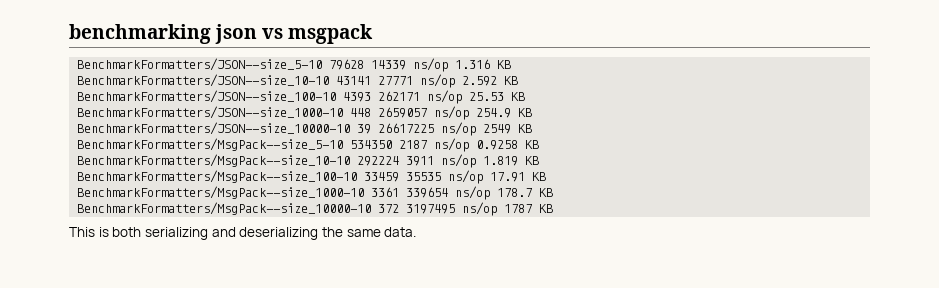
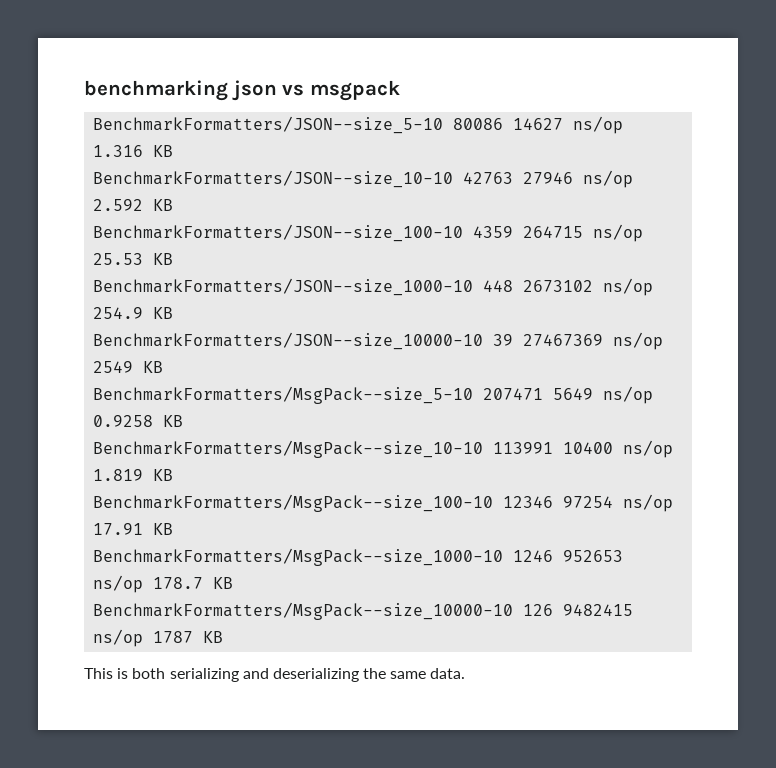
- BenchmarkFormatters/JSON--size_5-10 79628 14339 ns/op 1.316 KB
+ BenchmarkFormatters/JSON--size_5-10 80086 14627 ns/op 1.316 KB
- BenchmarkFormatters/JSON--size_10-10 43141 27771 ns/op 2.592 KB
+ BenchmarkFormatters/JSON--size_10-10 42763 27946 ns/op 2.592 KB
- BenchmarkFormatters/JSON--size_100-10 4393 262171 ns/op 25.53 KB
+ BenchmarkFormatters/JSON--size_100-10 4359 264715 ns/op 25.53 KB
- BenchmarkFormatters/JSON--size_1000-10 448 2659057 ns/op 254.9 KB
+ BenchmarkFormatters/JSON--size_1000-10 448 2673102 ns/op 254.9 KB
- BenchmarkFormatters/JSON--size_10000-10 39 26617225 ns/op 2549 KB
+ BenchmarkFormatters/JSON--size_10000-10 39 27467369 ns/op 2549 KB
- BenchmarkFormatters/MsgPack--size_5-10 534350 2187 ns/op 0.9258 KB
+ BenchmarkFormatters/MsgPack--size_5-10 207471 5649 ns/op 0.9258 KB
- BenchmarkFormatters/MsgPack--size_10-10 292224 3911 ns/op 1.819 KB
+ BenchmarkFormatters/MsgPack--size_10-10 113991 10400 ns/op 1.819 KB
- BenchmarkFormatters/MsgPack--size_100-10 33459 35535 ns/op 17.91 KB
+ BenchmarkFormatters/MsgPack--size_100-10 12346 97254 ns/op 17.91 KB
- BenchmarkFormatters/MsgPack--size_1000-10 3361 339654 ns/op 178.7 KB
+ BenchmarkFormatters/MsgPack--size_1000-10 1246 952653 ns/op 178.7 KB
- BenchmarkFormatters/MsgPack--size_10000-10 372 3197495 ns/op 1787 KB
+ BenchmarkFormatters/MsgPack--size_10000-10 126 9482415 ns/op 1787 KB

